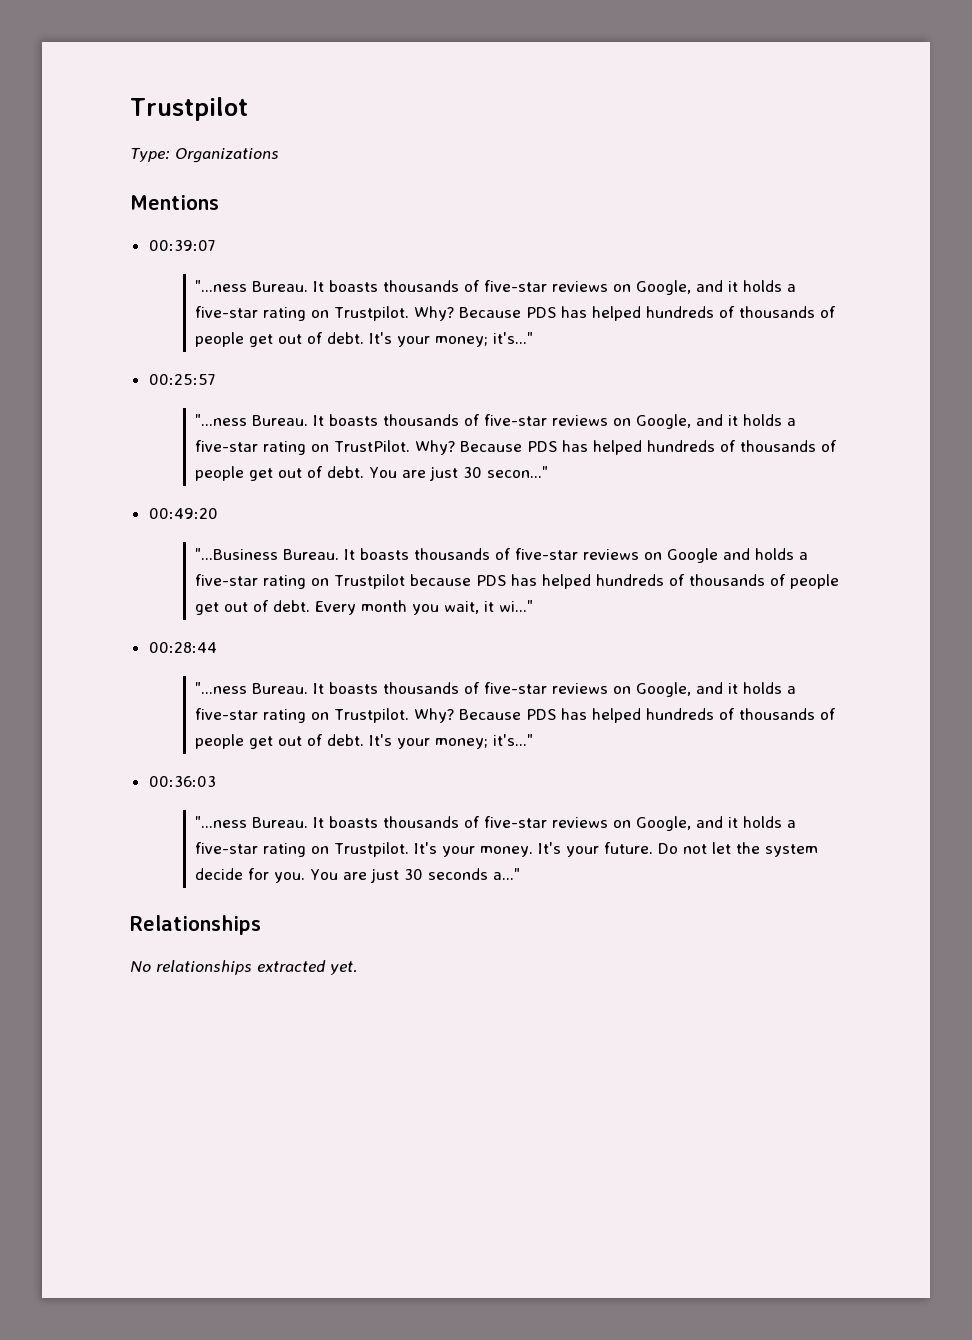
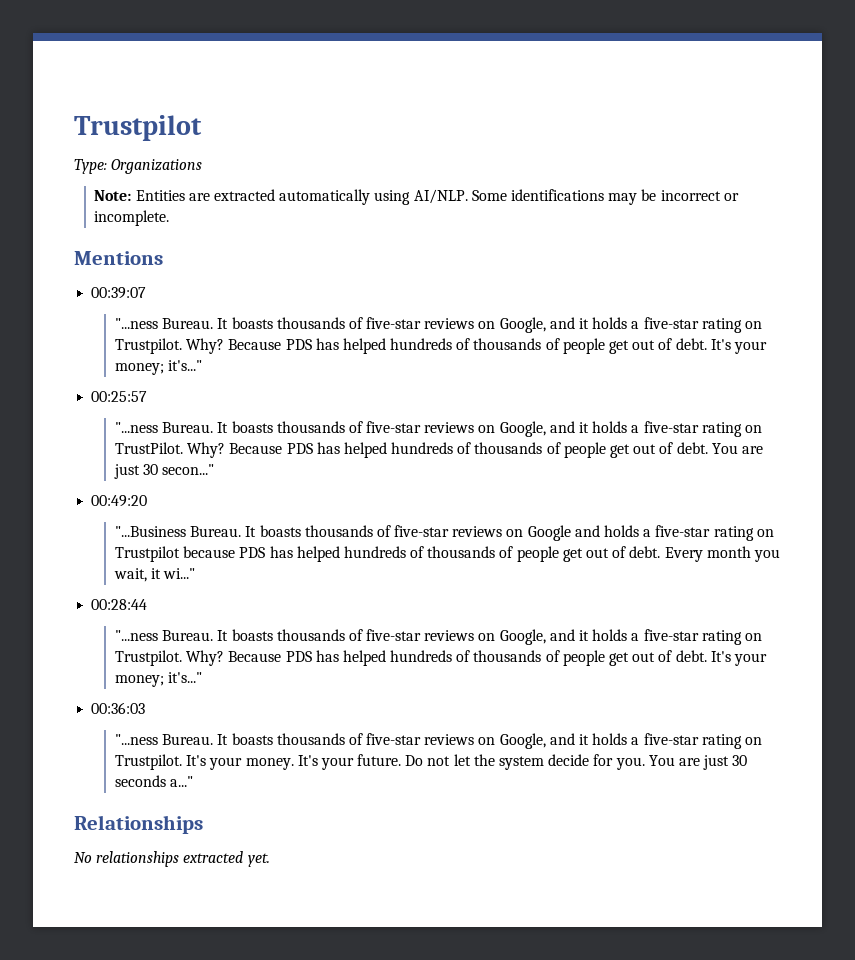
+ Note: Entities are extracted automatically using AI/NLP. Some identifications may be incorrect or incomplete.

